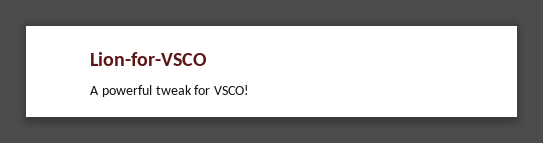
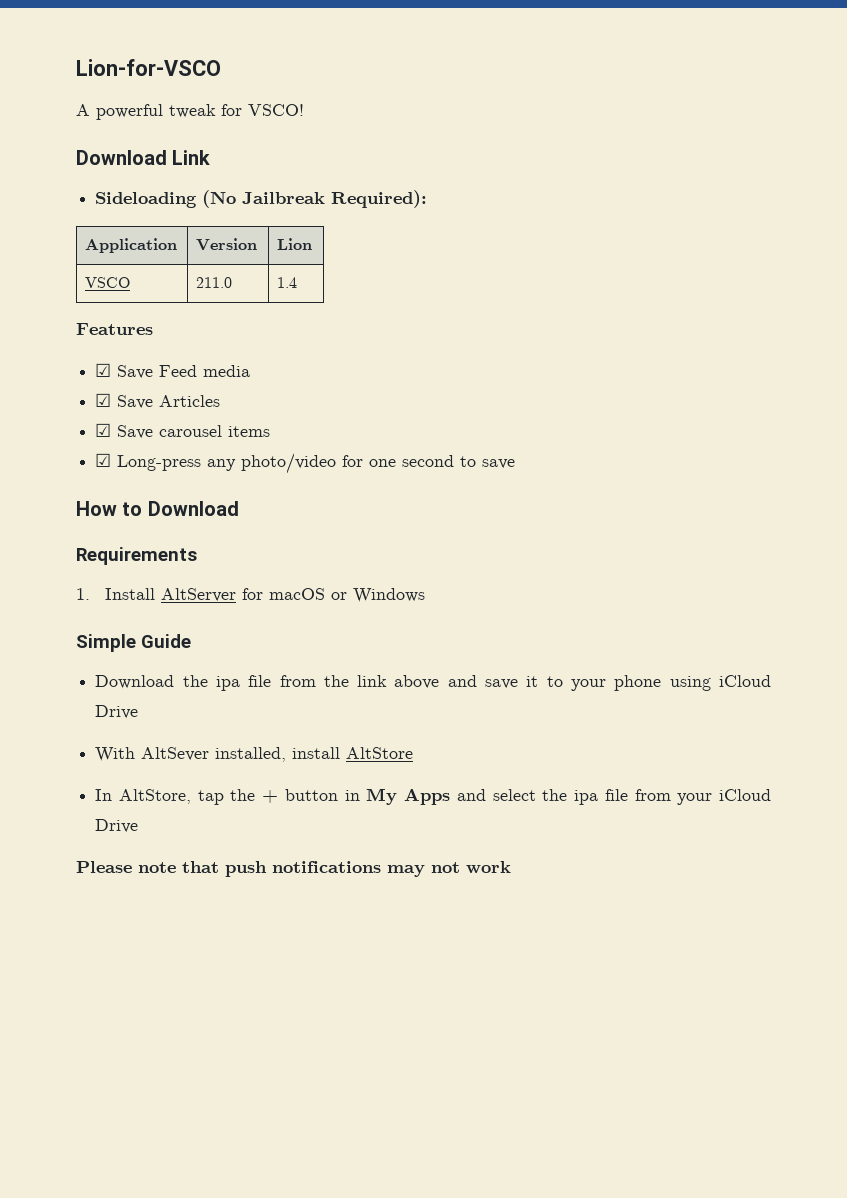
+ Download Link
+ Sideloading (No Jailbreak Required):
+ Application | Version | Lion
+ VSCO | 211.0 | 1.4
+ Features
+ ☑ Save Feed media
+ ☑ Save Articles
+ ☑ Save carousel items
+ ☑ Long-press any photo/video for one second to save
+ How to Download
+ Requirements
+ 1. Install AltServer for macOS or Windows
+ Simple Guide
+ Download the ipa file from the link above and save it to your phone using iCloud Drive
+ With AltSever installed, install AltStore
+ In AltStore, tap the + button in My Apps and select the ipa file from your iCloud Drive
+ Please note that push notifications may not work

